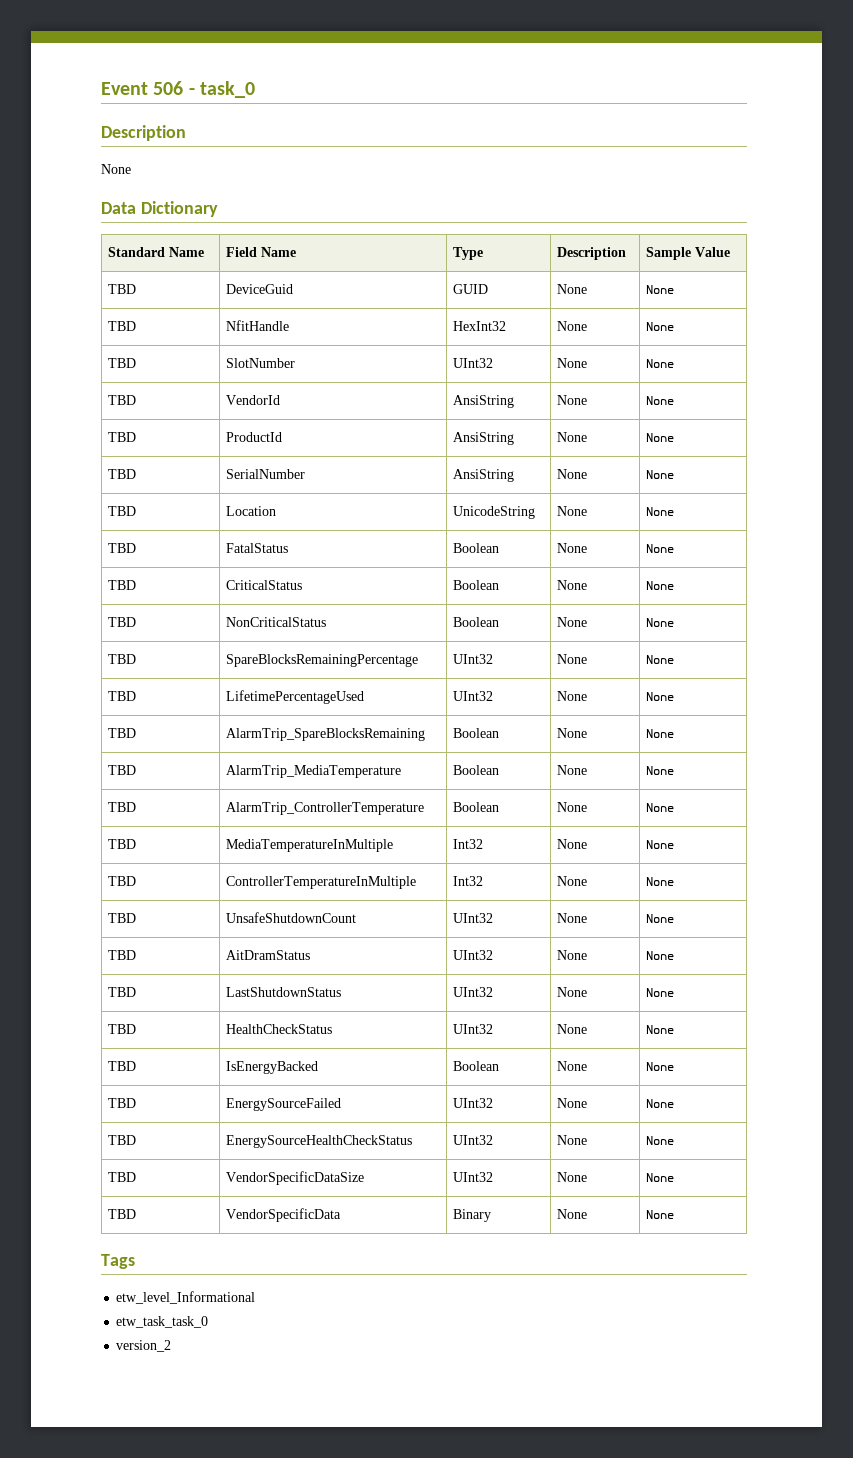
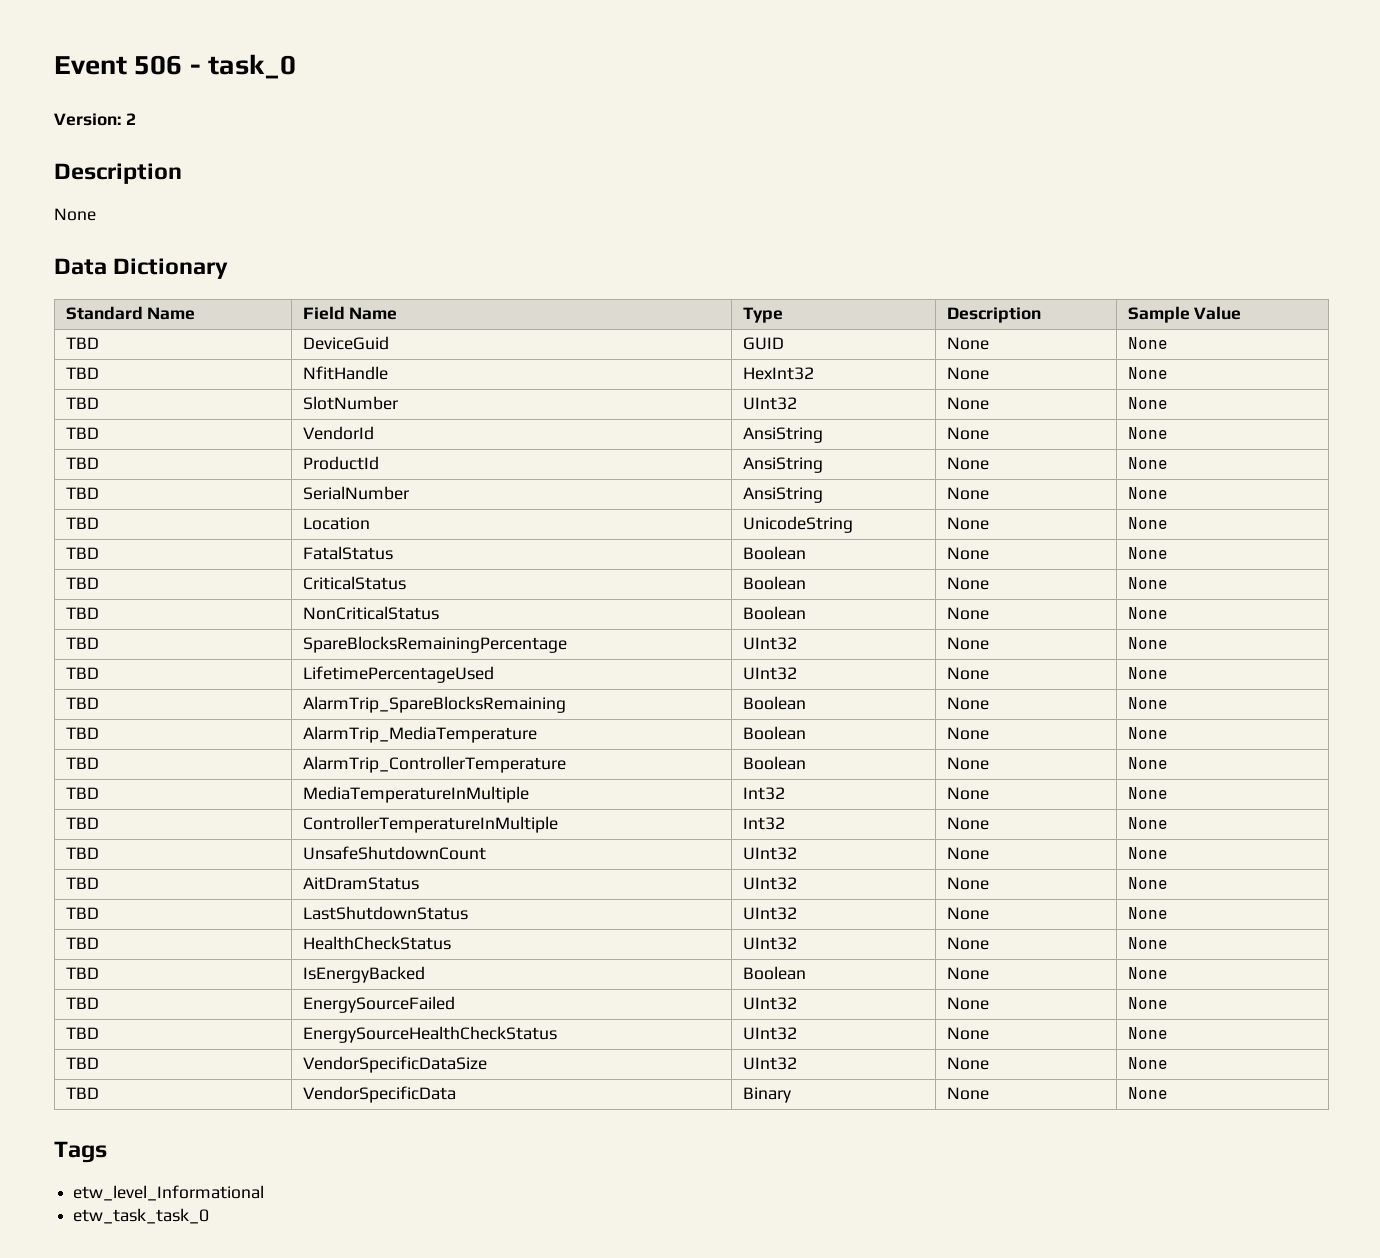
+ Version: 2
- version_2

